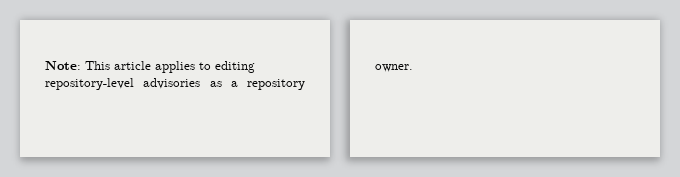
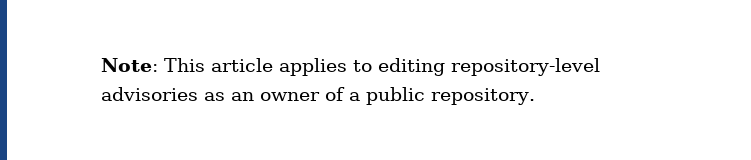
- Note: This article applies to editing repository-level advisories as a repository owner.
+ Note: This article applies to editing repository-level advisories as an owner of a public repository.

